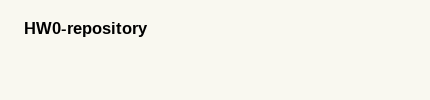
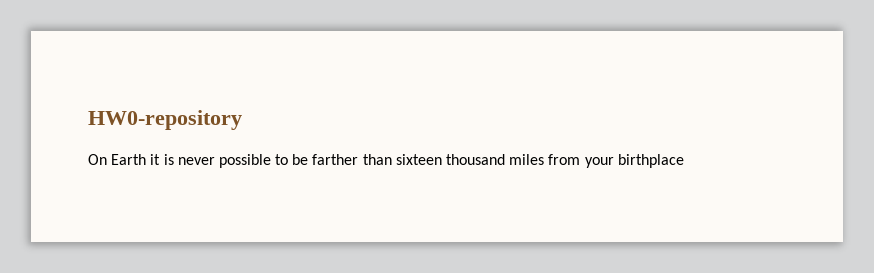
+ On Earth it is never possible to be farther than sixteen thousand miles from your birthplace

